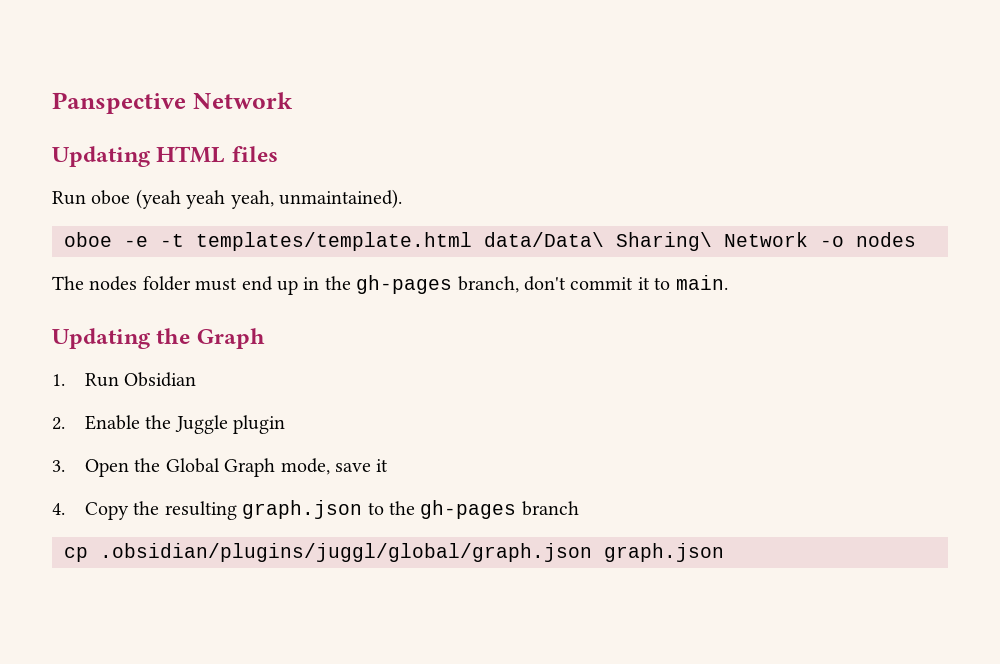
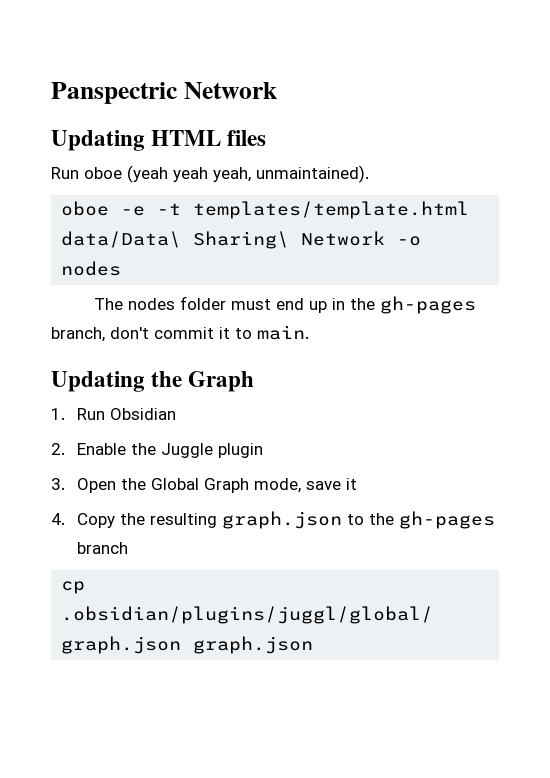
- Panspective Network
+ Panspectric Network

